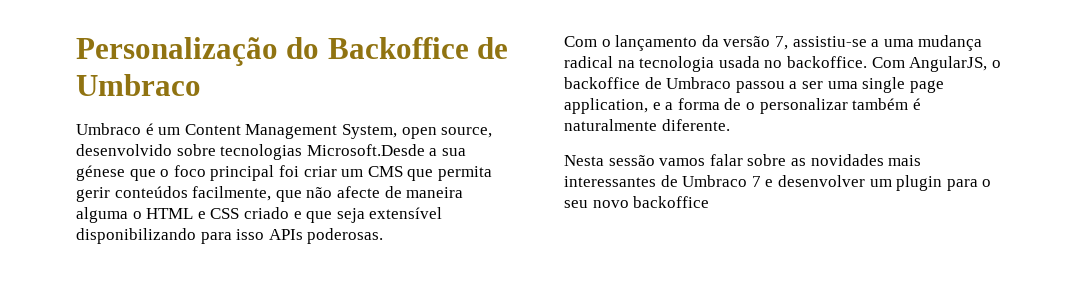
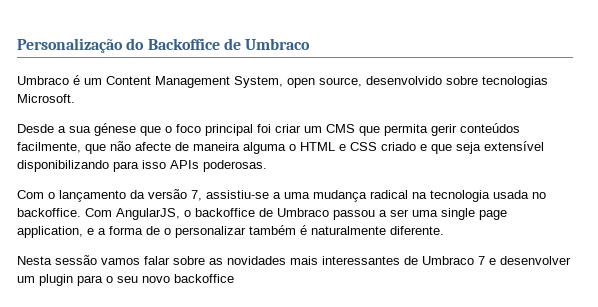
- Umbraco é um Content Management System, open source, desenvolvido sobre tecnologias Microsoft.Desde a sua génese que o foco principal foi criar um CMS que permita gerir conteúdos facilmente, que não afecte de maneira alguma o HTML e CSS criado e que seja extensível disponibilizando para isso APIs poderosas.
+ Umbraco é um Content Management System, open source, desenvolvido sobre tecnologias Microsoft.
+ Desde a sua génese que o foco principal foi criar um CMS que permita gerir conteúdos facilmente, que não afecte de maneira alguma o HTML e CSS criado e que seja extensível disponibilizando para isso APIs poderosas.

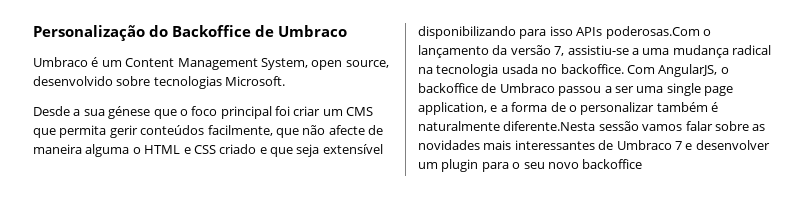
- Desde a sua génese que o foco principal foi criar um CMS que permita gerir conteúdos facilmente, que não afecte de maneira alguma o HTML e CSS criado e que seja extensível disponibilizando para isso APIs poderosas.
- Com o lançamento da versão 7, assistiu-se a uma mudança radical na tecnologia usada no backoffice.
+ Desde a sua génese que o foco principal foi criar um CMS que permita gerir conteúdos facilmente, que não afecte de maneira alguma o HTML e CSS criado e que seja extensível disponibilizando para isso APIs poderosas.Com o lançamento da versão 7, assistiu-se a uma mudança radical na tecnologia usada no backoffice.
- Com AngularJS, o backoffice de Umbraco passou a ser uma single page application, e a forma de o personalizar também é naturalmente diferente.
- Nesta sessão vamos falar sobre as novidades mais interessantes de Umbraco 7 e desenvolver um plugin para o seu novo backoffice
+ Com AngularJS, o backoffice de Umbraco passou a ser uma single page application, e a forma de o personalizar também é naturalmente diferente.Nesta sessão vamos falar sobre as novidades mais interessantes de Umbraco 7 e desenvolver um plugin para o seu novo backoffice

